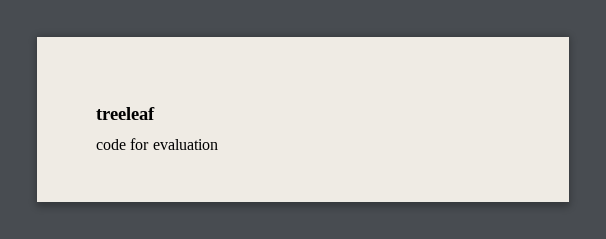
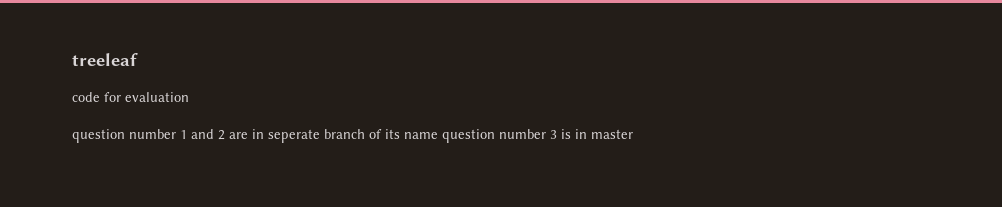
+ question number 1 and 2 are in seperate branch of its name question number 3 is in master

